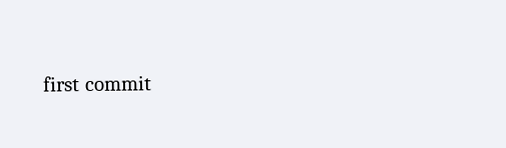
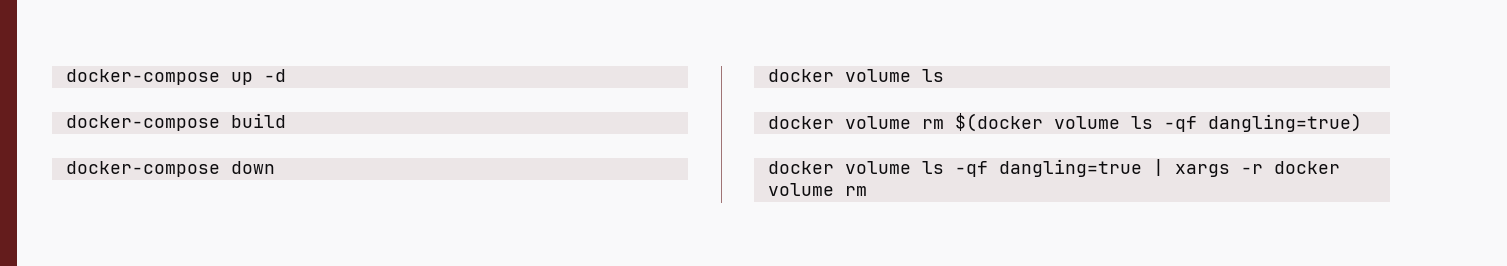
- first commit
+ docker-compose up -d
+ docker-compose build
+ docker-compose down
+ docker volume ls
+ docker volume rm $(docker volume ls -qf dangling=true)
+ docker volume ls -qf dangling=true | xargs -r docker volume rm

